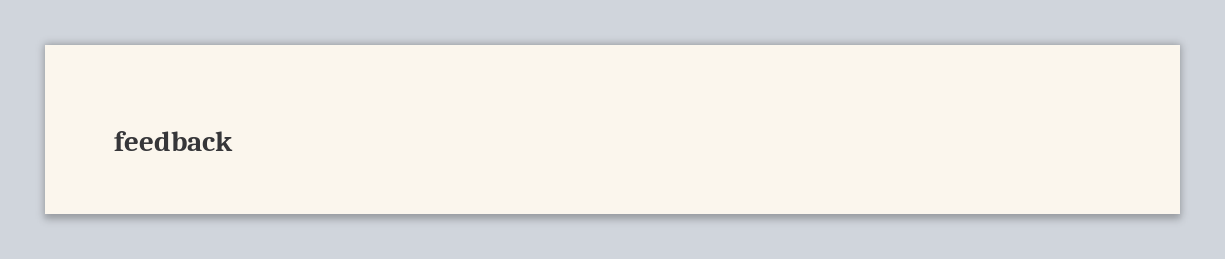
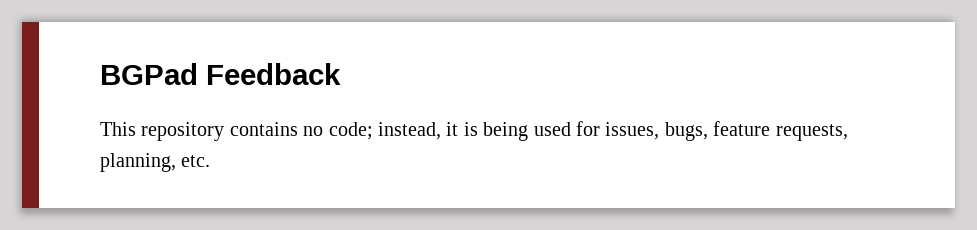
- feedback
+ BGPad Feedback
+ This repository contains no code; instead, it is being used for issues, bugs, feature requests, planning, etc.

